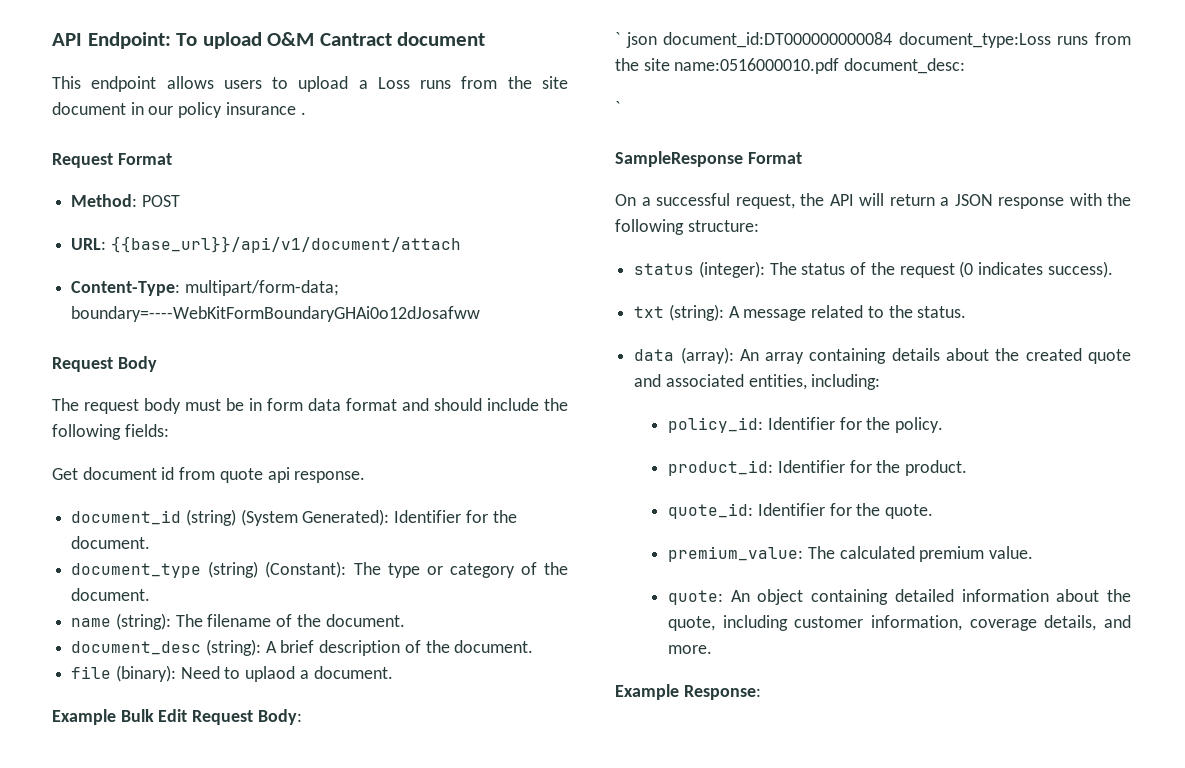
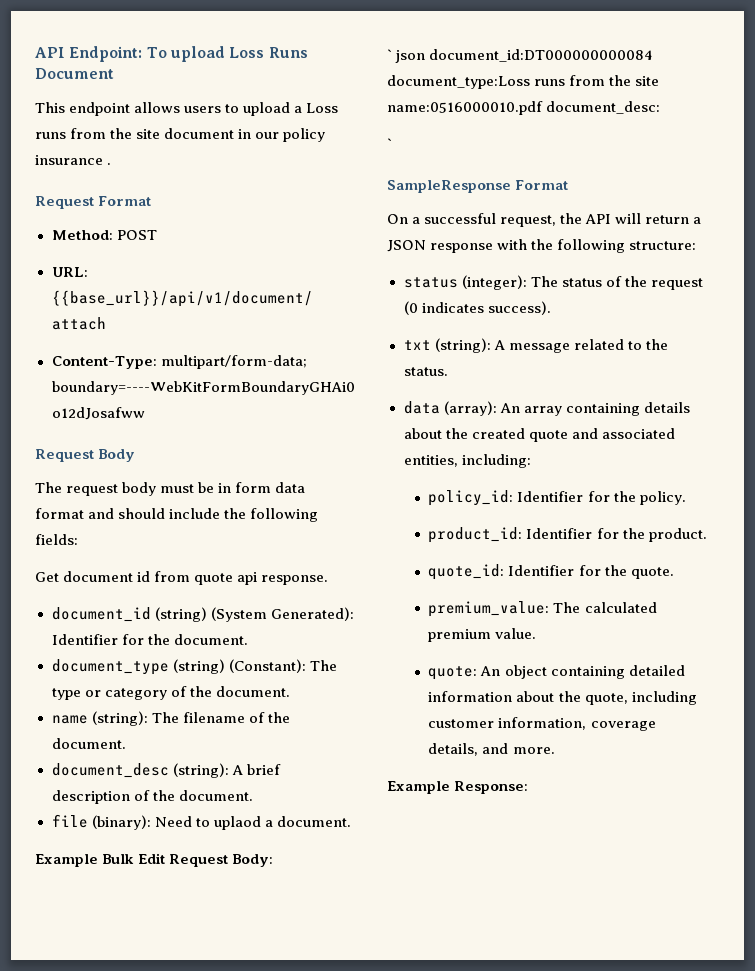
- API Endpoint: To upload O&M Cantract document
+ API Endpoint: To upload Loss Runs Document

